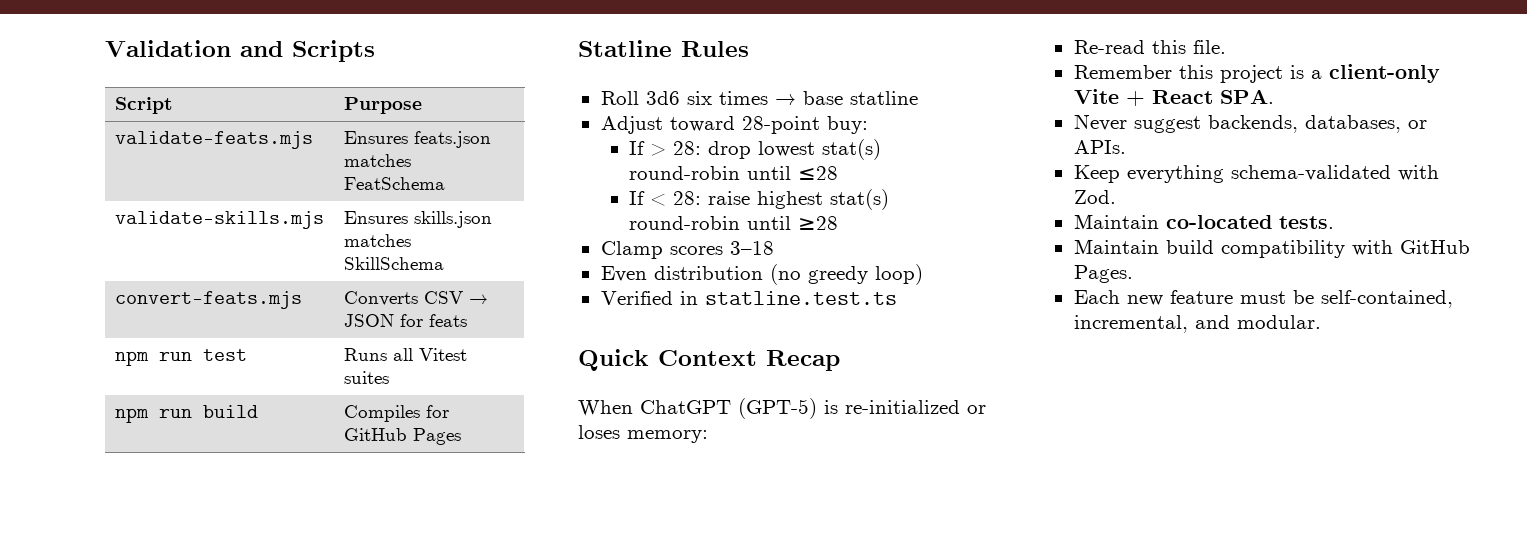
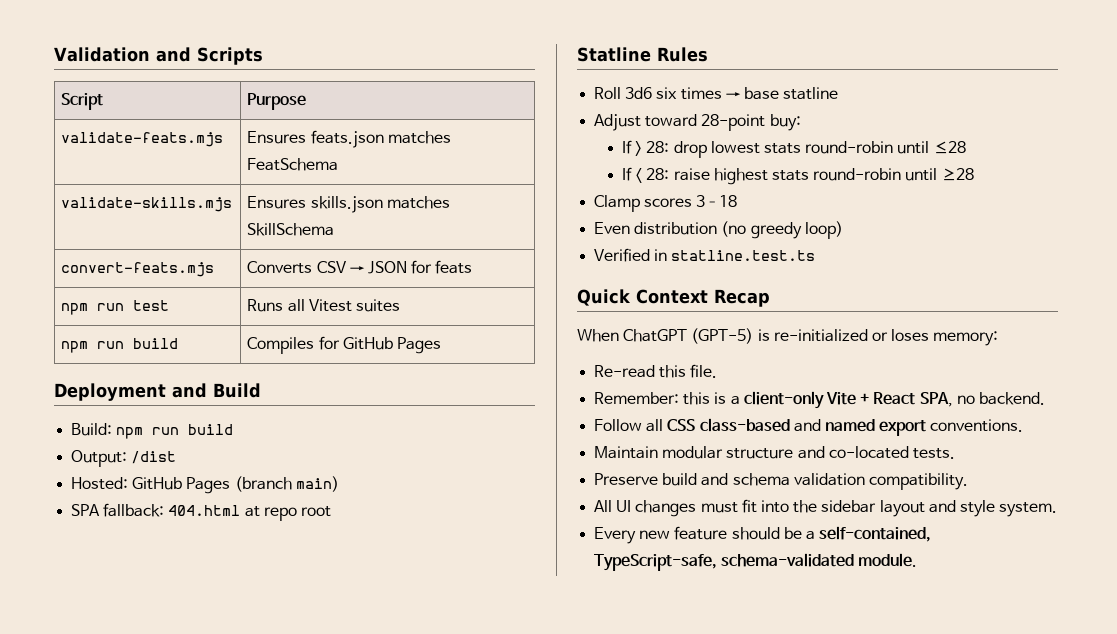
+ Deployment and Build
+ Build: npm run build
+ Output: /dist
+ Hosted: GitHub Pages (branch main)
+ SPA fallback: 404.html at repo root
- If > 28: drop lowest stat(s) round-robin until ≤28
+ If > 28: drop lowest stats round-robin until ≤28
- If < 28: raise highest stat(s) round-robin until ≥28
+ If < 28: raise highest stats round-robin until ≥28
- Remember this project is a client-only Vite + React SPA.
- Never suggest backends, databases, or APIs.
- Keep everything schema-validated with Zod.
- Maintain co-located tests.
- Maintain build compatibility with GitHub Pages.
- Each new feature must be self-contained, incremental, and modular.
+ Remember: this is a client-only Vite + React SPA, no backend.
+ Follow all CSS class-based and named export conventions.
+ Maintain modular structure and co-located tests.
+ Preserve build and schema validation compatibility.
+ All UI changes must fit into the sidebar layout and style system.
+ Every new feature should be a self-contained, TypeScript-safe, schema-validated module.

